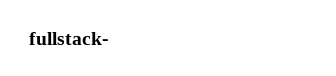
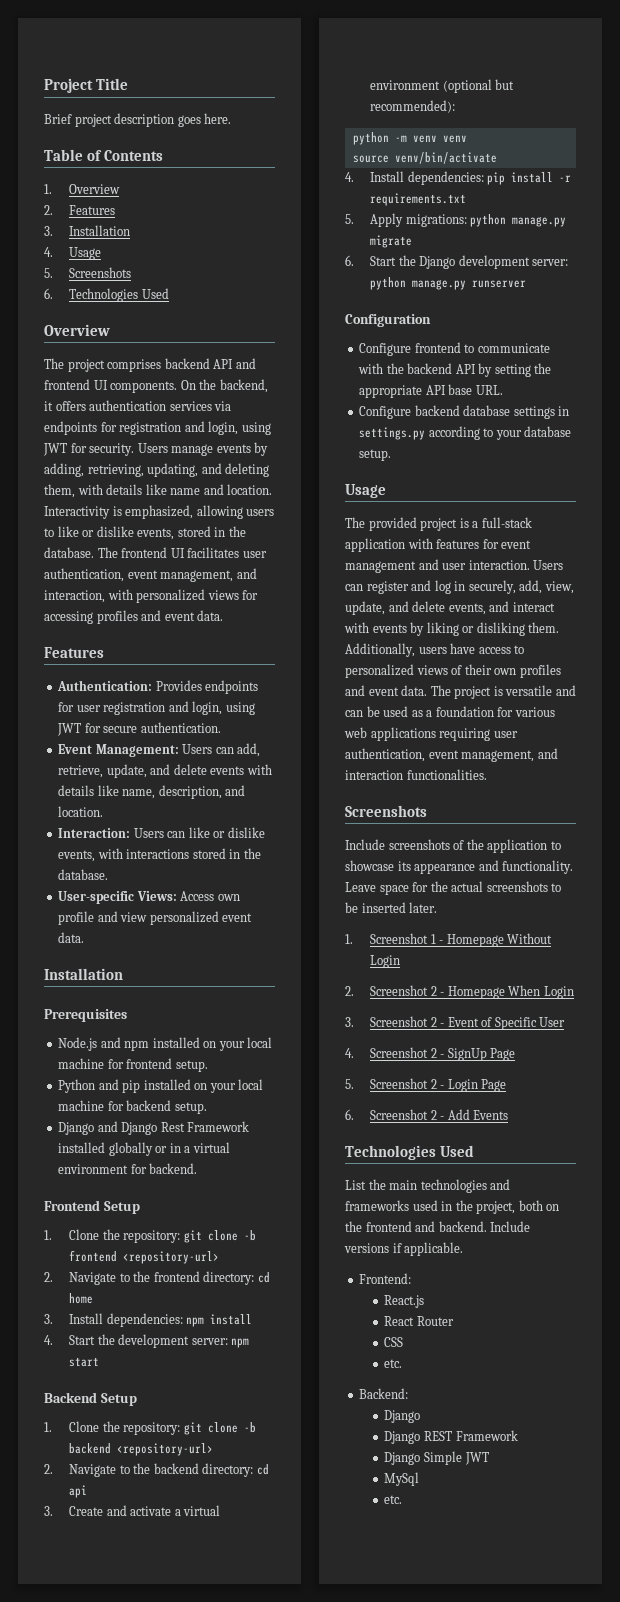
- fullstack-
+ Project Title
+ Brief project description goes here.
+ Table of Contents
+ 1. Overview
+ 2. Features
+ 3. Installation
+ 4. Usage
+ 5. Screenshots
+ 6. Technologies Used
+ Overview
+ The project comprises backend API and frontend UI components. On the backend, it offers authentication services via endpoints for registration and login, using JWT for security. Users manage events by adding, retrieving, updating, and deleting them, with details like name and location. Interactivity is emphasized, allowing users to like or dislike events, stored in the database. The frontend UI facilitates user authentication, event management, and interaction, with personalized views for accessing profiles and event data.
+ Features
+ Authentication: Provides endpoints for user registration and login, using JWT for secure authentication.
+ Event Management: Users can add, retrieve, update, and delete events with details like name, description, and location.
+ Interaction: Users can like or dislike events, with interactions stored in the database.
+ User-specific Views: Access own profile and view personalized event data.
+ Installation
+ Prerequisites
+ Node.js and npm installed on your local machine for frontend setup.
+ Python and pip installed on your local machine for backend setup.
+ Django and Django Rest Framework installed globally or in a virtual environment for backend.
+ Frontend Setup
+ 1. Clone the repository: git clone -b frontend <repository-url>
+ 2. Navigate to the frontend directory: cd home
+ 3. Install dependencies: npm install
+ 4. Start the development server: npm start
+ Backend Setup
+ 1. Clone the repository: git clone -b backend <repository-url>
+ 2. Navigate to the backend directory: cd api
+ 3. Create and activate a virtual environment (optional but recommended):
+ python -m venv venv
+ source venv/bin/activate
+ 4. Install dependencies: pip install -r requirements.txt
+ 5. Apply migrations: python manage.py migrate
+ 6. Start the Django development server: python manage.py runserver
+ Configuration
+ Configure frontend to communicate with the backend API by setting the appropriate API base URL.
+ Configure backend database settings in settings.py according to your database setup.
+ Usage
+ The provided project is a full-stack application with features for event management and user interaction. Users can register and log in securely, add, view, update, and delete events, and interact with events by liking or disliking them. Additionally, users have access to personalized views of their own profiles and event data. The project is versatile and can be used as a foundation for various web applications requiring user authentication, event management, and interaction functionalities.
+ Screenshots
+ Include screenshots of the application to showcase its appearance and functionality. Leave space for the actual screenshots to be inserted later.
+ 1. Screenshot 1 - Homepage Without Login
+ 2. Screenshot 2 - Homepage When Login
+ 3. Screenshot 2 - Event of Specific User
+ 4. Screenshot 2 - SignUp Page
+ 5. Screenshot 2 - Login Page
+ 6. Screenshot 2 - Add Events
+ Technologies Used
+ List the main technologies and frameworks used in the project, both on the frontend and backend. Include versions if applicable.
+ Frontend:
+ React.js
+ React Router
+ CSS
+ etc.
+ Backend:
+ Django
+ Django REST Framework
+ Django Simple JWT
+ MySql
+ etc.

